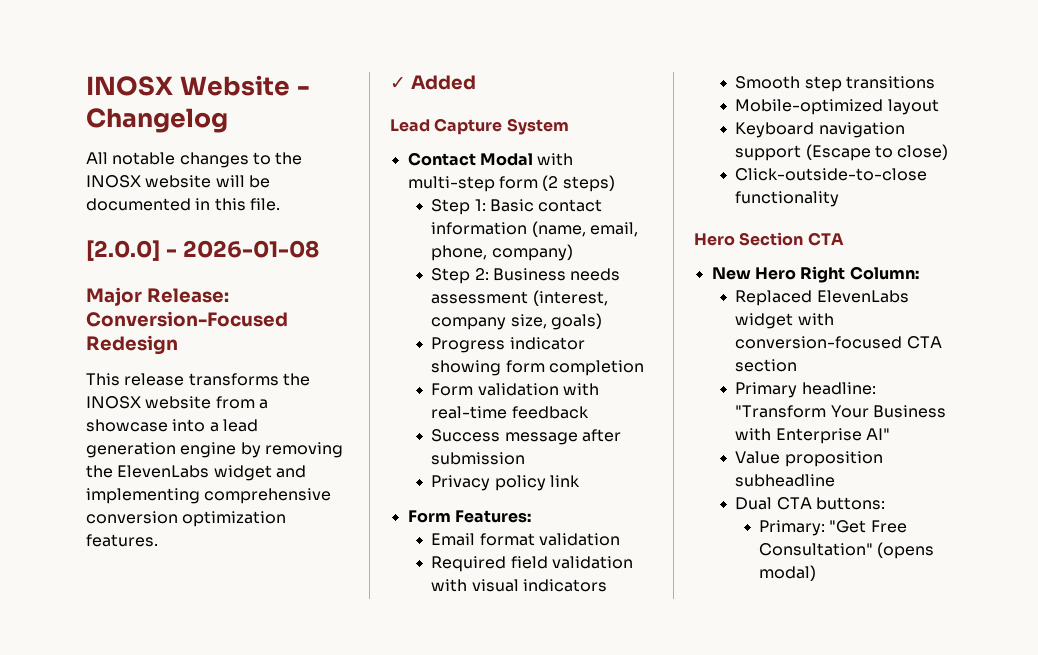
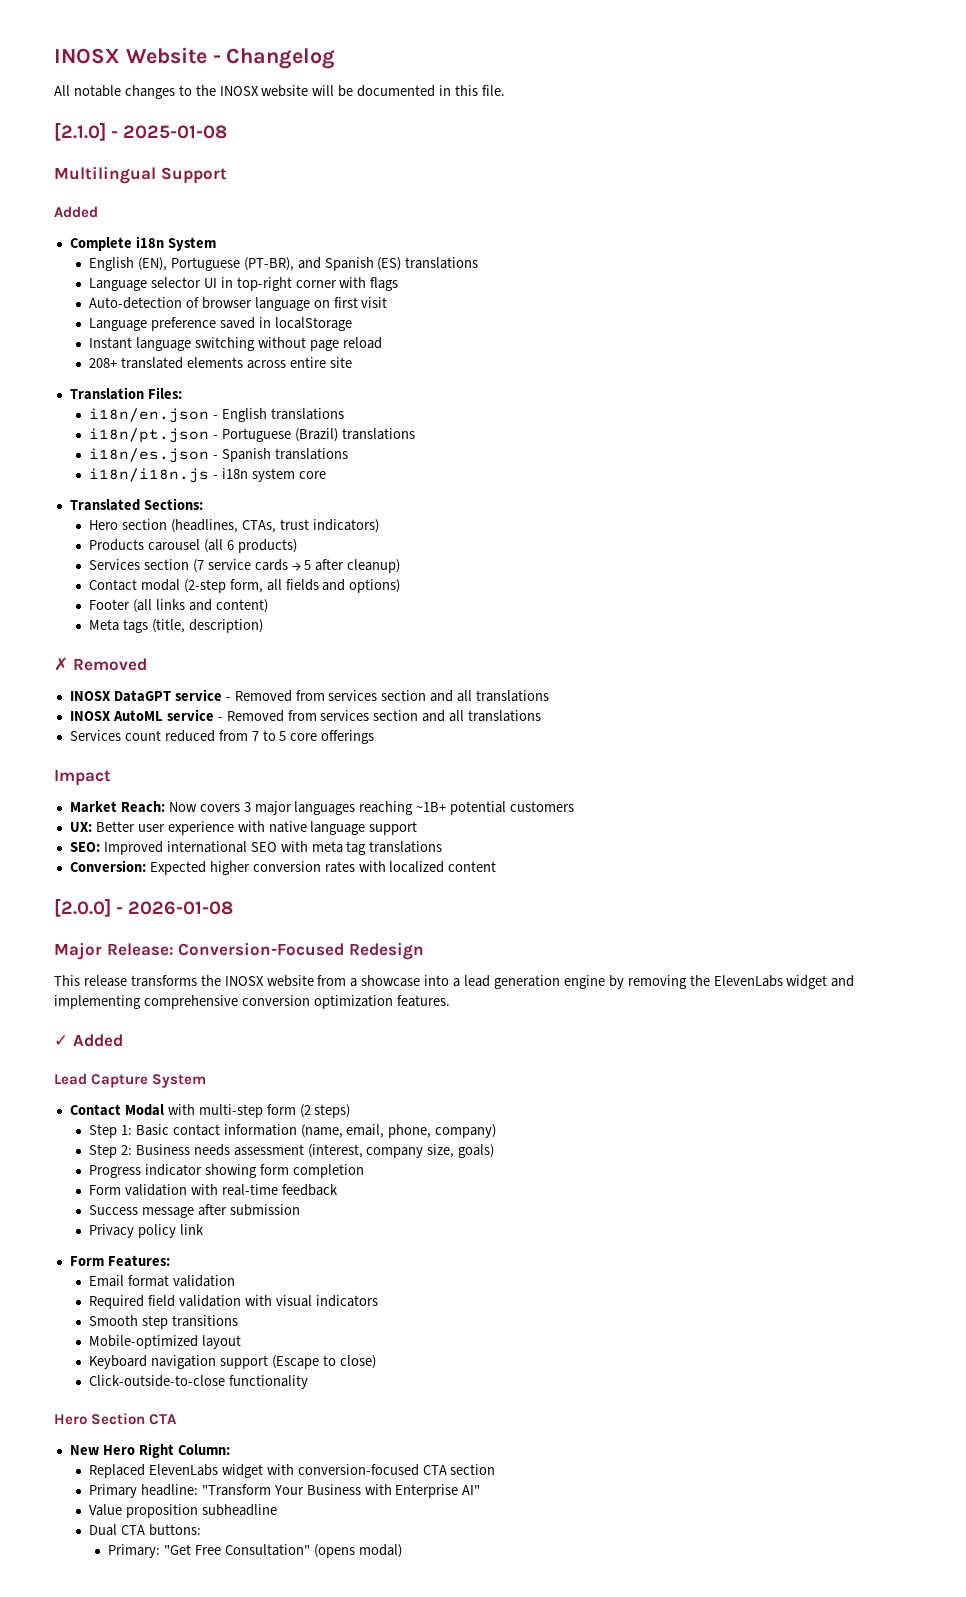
+ [2.1.0] - 2025-01-08
+ Multilingual Support
+ Added
+ Complete i18n System
+ English (EN), Portuguese (PT-BR), and Spanish (ES) translations
+ Language selector UI in top-right corner with flags
+ Auto-detection of browser language on first visit
+ Language preference saved in localStorage
+ Instant language switching without page reload
+ 208+ translated elements across entire site
+ Translation Files:
+ i18n/en.json - English translations
+ i18n/pt.json - Portuguese (Brazil) translations
+ i18n/es.json - Spanish translations
+ i18n/i18n.js - i18n system core
+ Translated Sections:
+ Hero section (headlines, CTAs, trust indicators)
+ Products carousel (all 6 products)
+ Services section (7 service cards → 5 after cleanup)
+ Contact modal (2-step form, all fields and options)
+ Footer (all links and content)
+ Meta tags (title, description)
+ ✗ Removed
+ INOSX DataGPT service - Removed from services section and all translations
+ INOSX AutoML service - Removed from services section and all translations
+ Services count reduced from 7 to 5 core offerings
+ Impact
+ Market Reach: Now covers 3 major languages reaching ~1B+ potential customers
+ UX: Better user experience with native language support
+ SEO: Improved international SEO with meta tag translations
+ Conversion: Expected higher conversion rates with localized content

